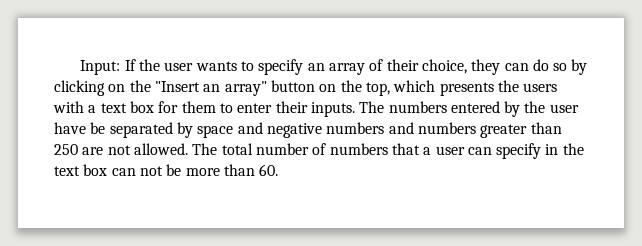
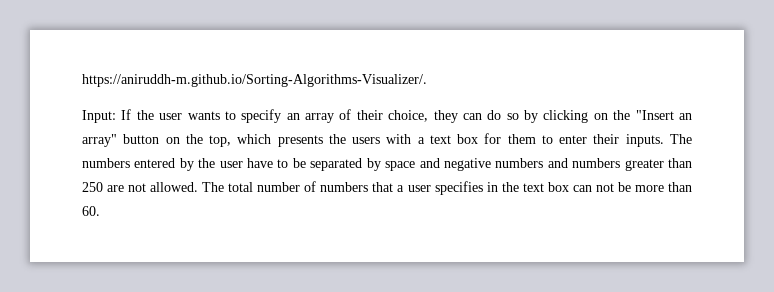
+ https://aniruddh-m.github.io/Sorting-Algorithms-Visualizer/.
- The numbers entered by the user have be separated by space and negative numbers and numbers greater than 250 are not allowed.
+ The numbers entered by the user have to be separated by space and negative numbers and numbers greater than 250 are not allowed.
- The total number of numbers that a user can specify in the text box can not be more than 60.
+ The total number of numbers that a user specifies in the text box can not be more than 60.

